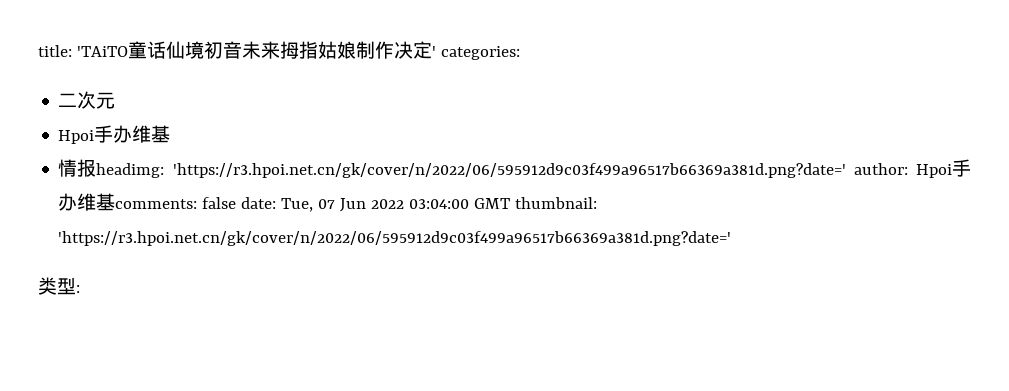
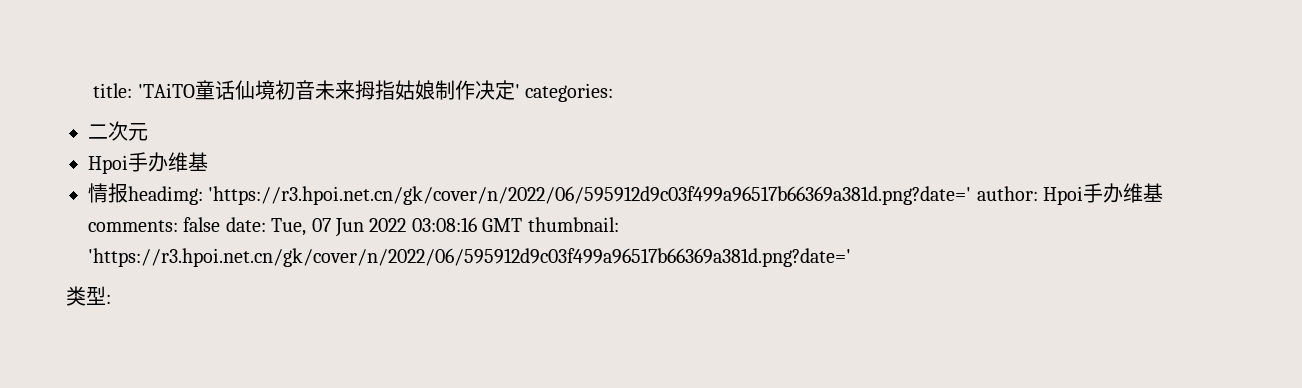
- 情报headimg: 'https://r3.hpoi.net.cn/gk/cover/n/2022/06/595912d9c03f499a96517b66369a381d.png?date=' author: Hpoi手办维基comments: false date: Tue, 07 Jun 2022 03:04:00 GMT thumbnail: 'https://r3.hpoi.net.cn/gk/cover/n/2022/06/595912d9c03f499a96517b66369a381d.png?date='
+ 情报headimg: 'https://r3.hpoi.net.cn/gk/cover/n/2022/06/595912d9c03f499a96517b66369a381d.png?date=' author: Hpoi手办维基comments: false date: Tue, 07 Jun 2022 03:08:16 GMT thumbnail: 'https://r3.hpoi.net.cn/gk/cover/n/2022/06/595912d9c03f499a96517b66369a381d.png?date='

